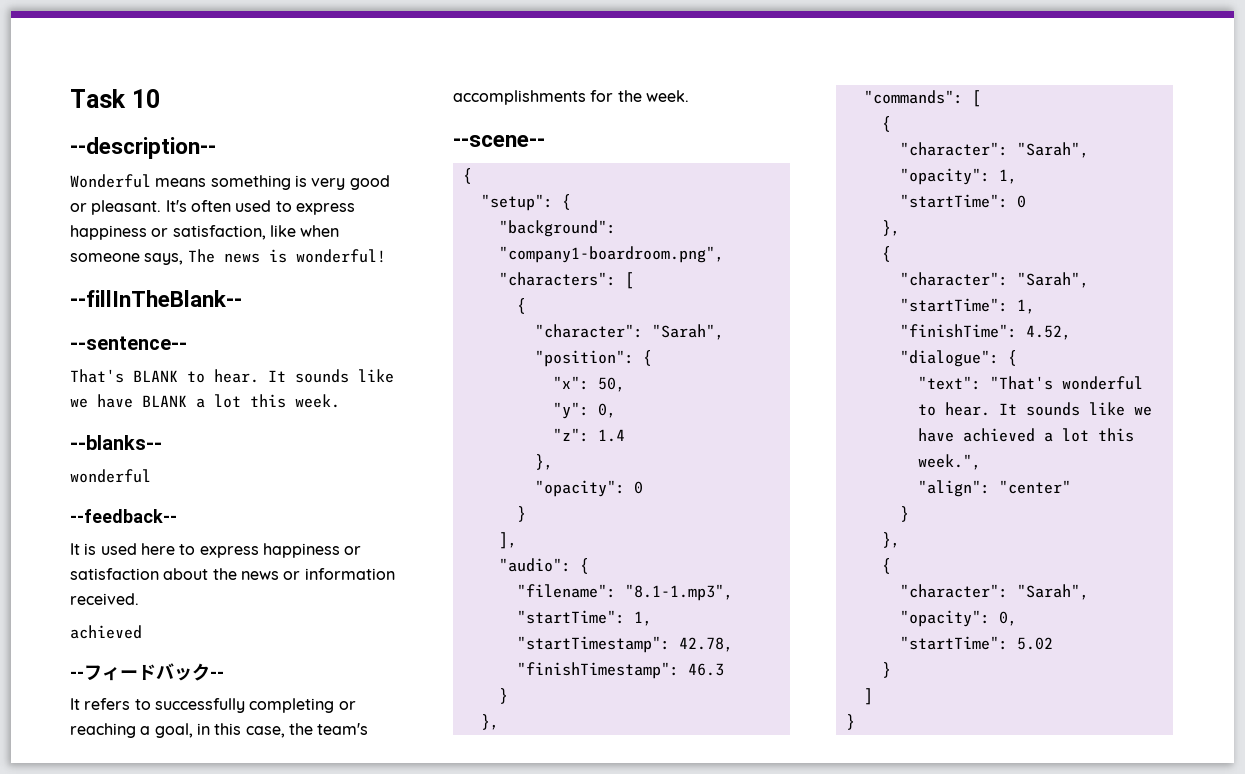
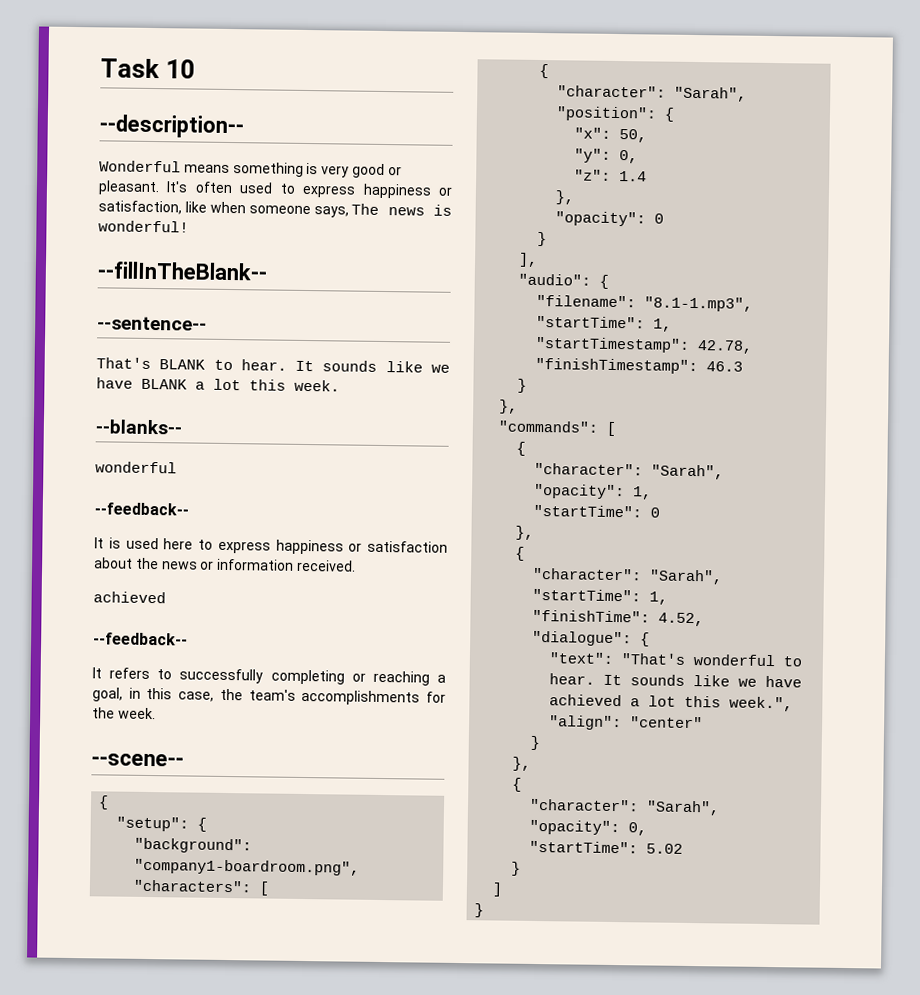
  It is used here to express happiness or satisfaction about the news or information received.
  achieved
- --フィードバック--
+ --feedback--

